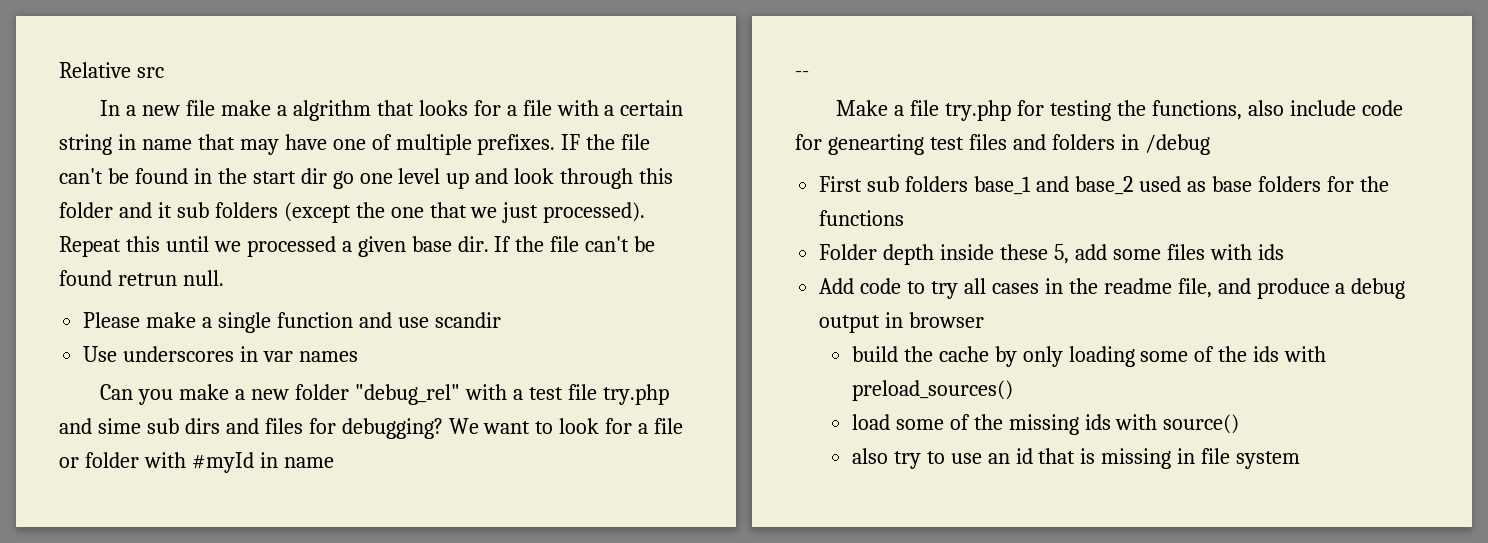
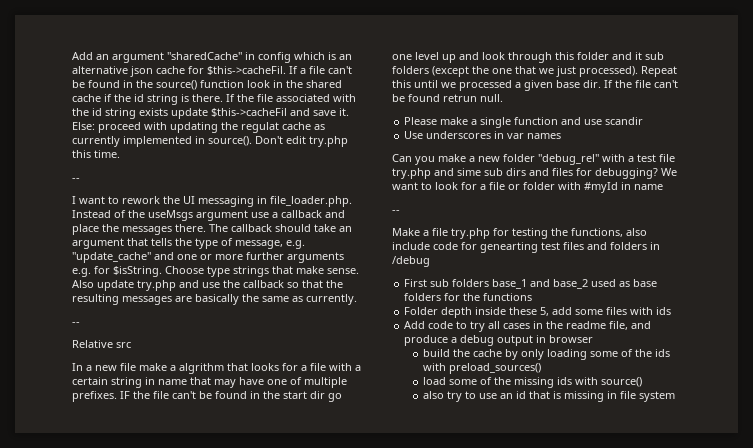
+ Add an argument "sharedCache" in config which is an alternative json cache for $this->cacheFil. If a file can't be found in the source() function look in the shared cache if the id string is there. If the file associated with the id string exists update $this->cacheFil and save it. Else: proceed with updating the regulat cache as currently implemented in source(). Don't edit try.php this time.
+ --
+ I want to rework the UI messaging in file_loader.php. Instead of the useMsgs argument use a callback and place the messages there. The callback should take an argument that tells the type of message, e.g. "update_cache" and one or more further arguments e.g. for $isString. Choose type strings that make sense. Also update try.php and use the callback so that the resulting messages are basically the same as currently.
+ --

